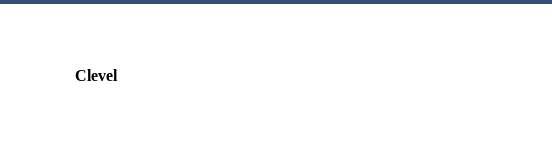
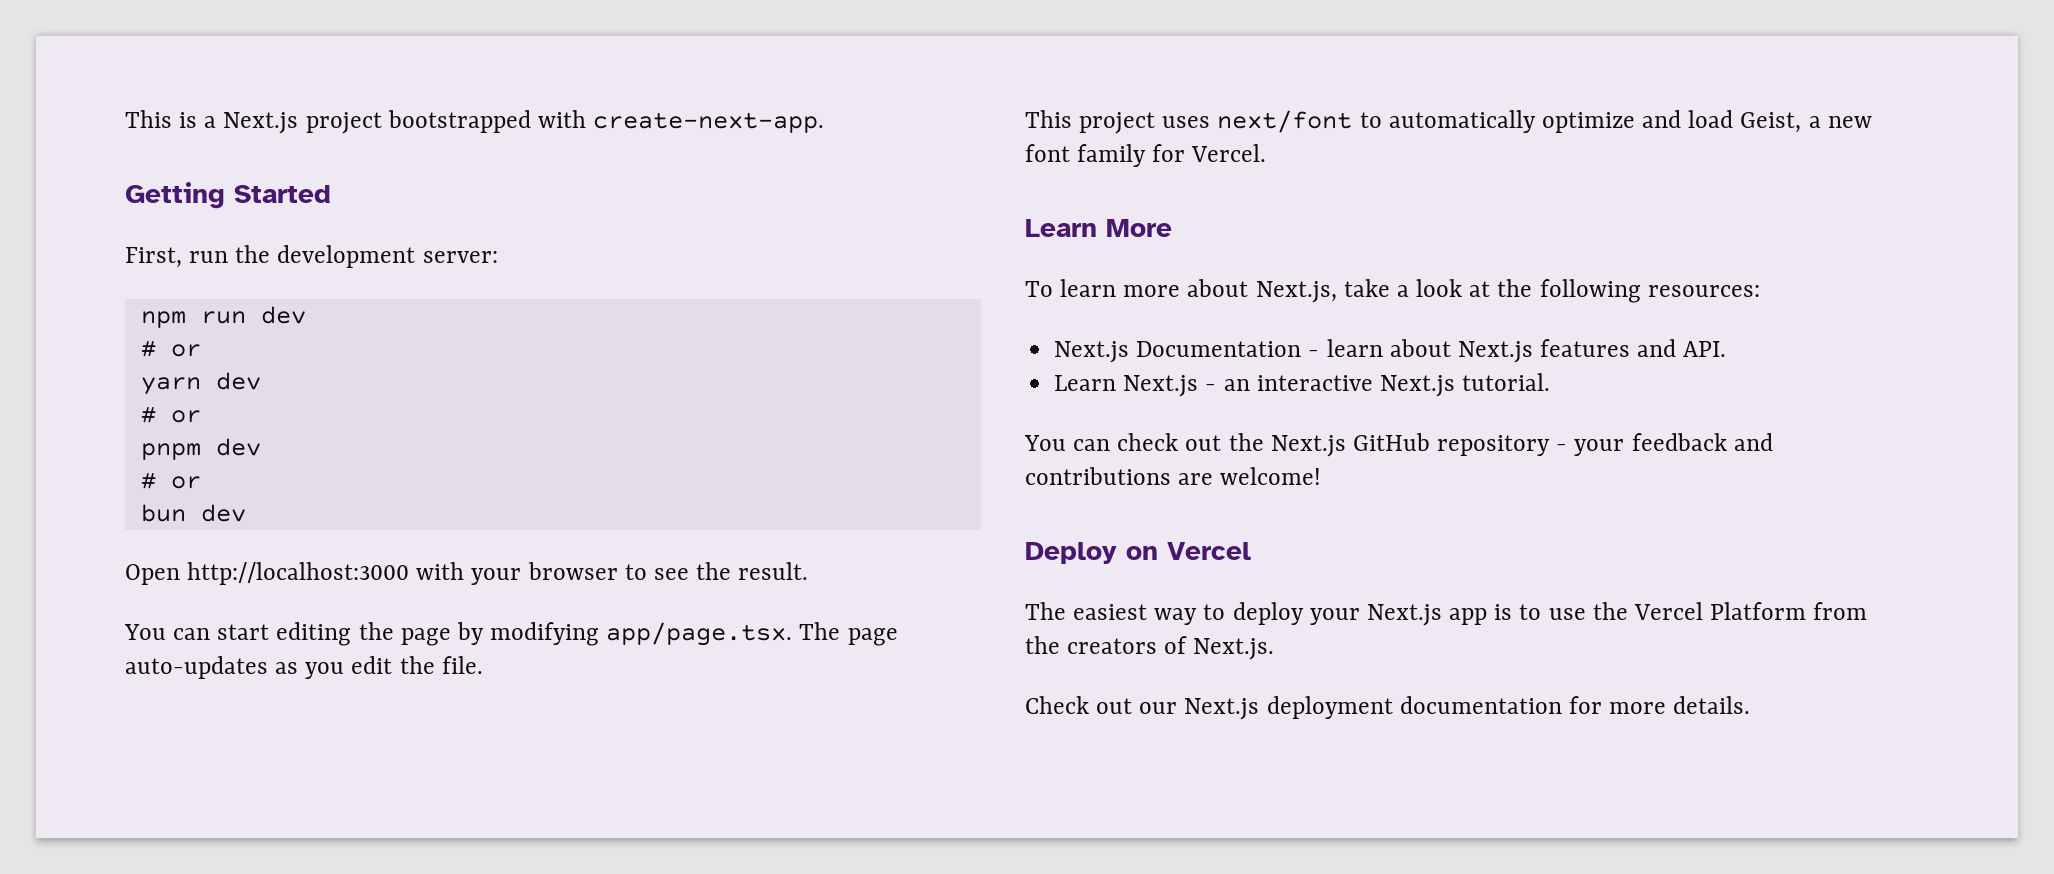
- Clevel
+ This is a Next.js project bootstrapped with create-next-app.
+ Getting Started
+ First, run the development server:
+ npm run dev
+ # or
+ yarn dev
+ # or
+ pnpm dev
+ # or
+ bun dev
+ Open http://localhost:3000 with your browser to see the result.
+ You can start editing the page by modifying app/page.tsx. The page auto-updates as you edit the file.
+ This project uses next/font to automatically optimize and load Geist, a new font family for Vercel.
+ Learn More
+ To learn more about Next.js, take a look at the following resources:
+ Next.js Documentation - learn about Next.js features and API.
+ Learn Next.js - an interactive Next.js tutorial.
+ You can check out the Next.js GitHub repository - your feedback and contributions are welcome!
+ Deploy on Vercel
+ The easiest way to deploy your Next.js app is to use the Vercel Platform from the creators of Next.js.
+ Check out our Next.js deployment documentation for more details.

